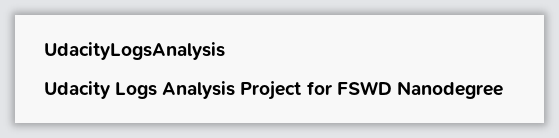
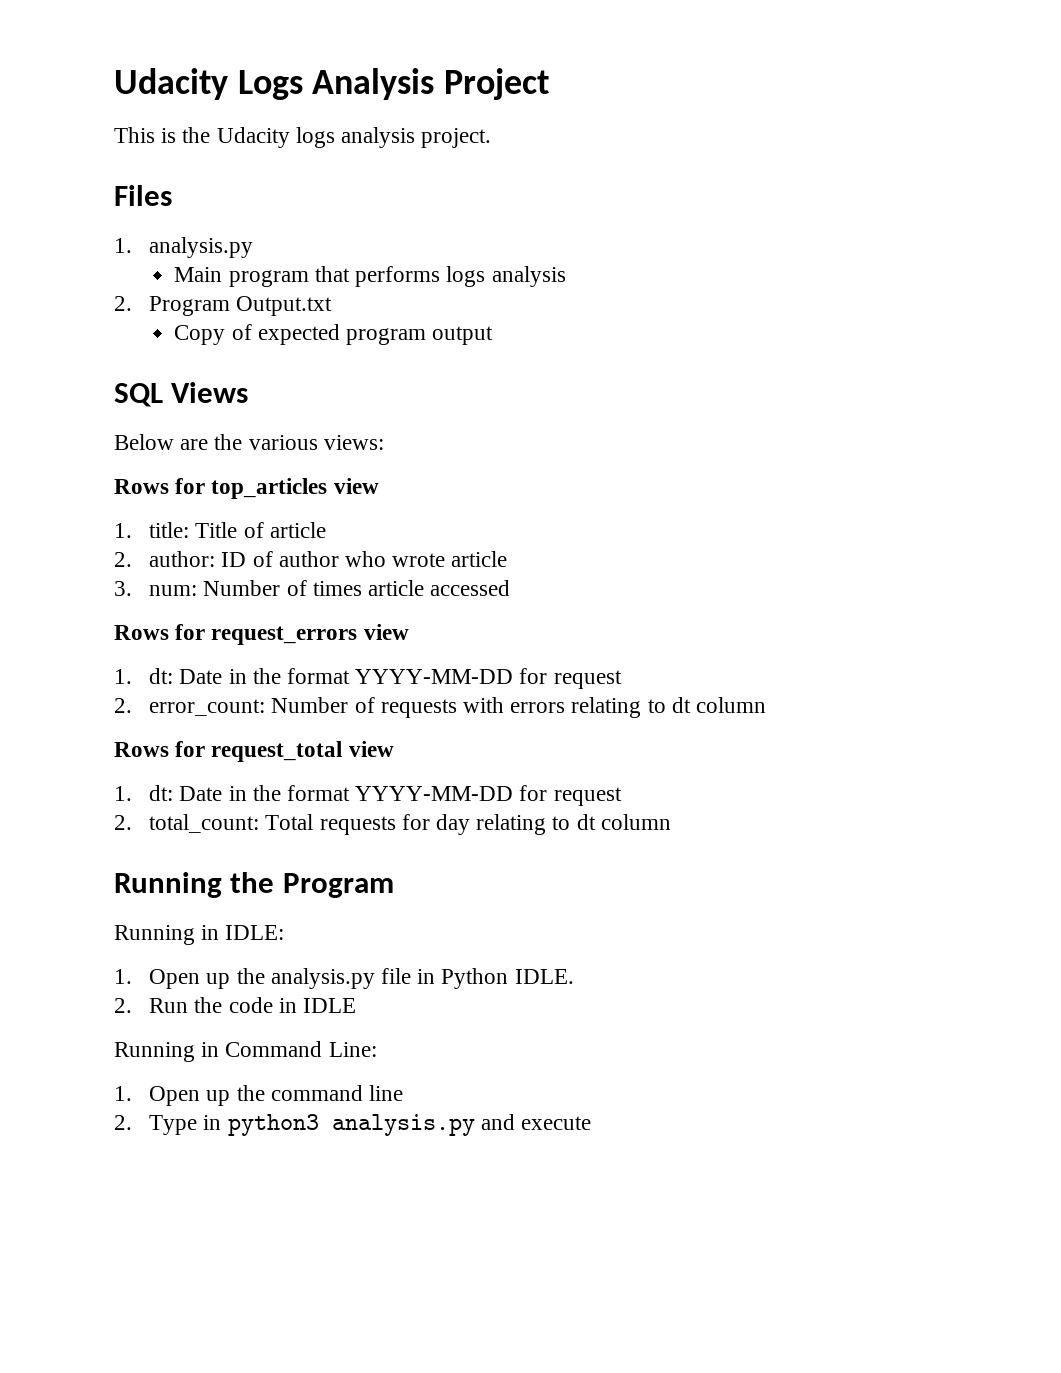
- UdacityLogsAnalysis
- Udacity Logs Analysis Project for FSWD Nanodegree
+ Udacity Logs Analysis Project
+ This is the Udacity logs analysis project.
+ Files
+ 1. analysis.py
+ Main program that performs logs analysis
+ 2. Program Output.txt
+ Copy of expected program output
+ SQL Views
+ Below are the various views:
+ Rows for top_articles view
+ 1. title: Title of article
+ 2. author: ID of author who wrote article
+ 3. num: Number of times article accessed
+ Rows for request_errors view
+ 1. dt: Date in the format YYYY-MM-DD for request
+ 2. error_count: Number of requests with errors relating to dt column
+ Rows for request_total view
+ 1. dt: Date in the format YYYY-MM-DD for request
+ 2. total_count: Total requests for day relating to dt column
+ Running the Program
+ Running in IDLE:
+ 1. Open up the analysis.py file in Python IDLE.
+ 2. Run the code in IDLE
+ Running in Command Line:
+ 1. Open up the command line
+ 2. Type in python3 analysis.py and execute

